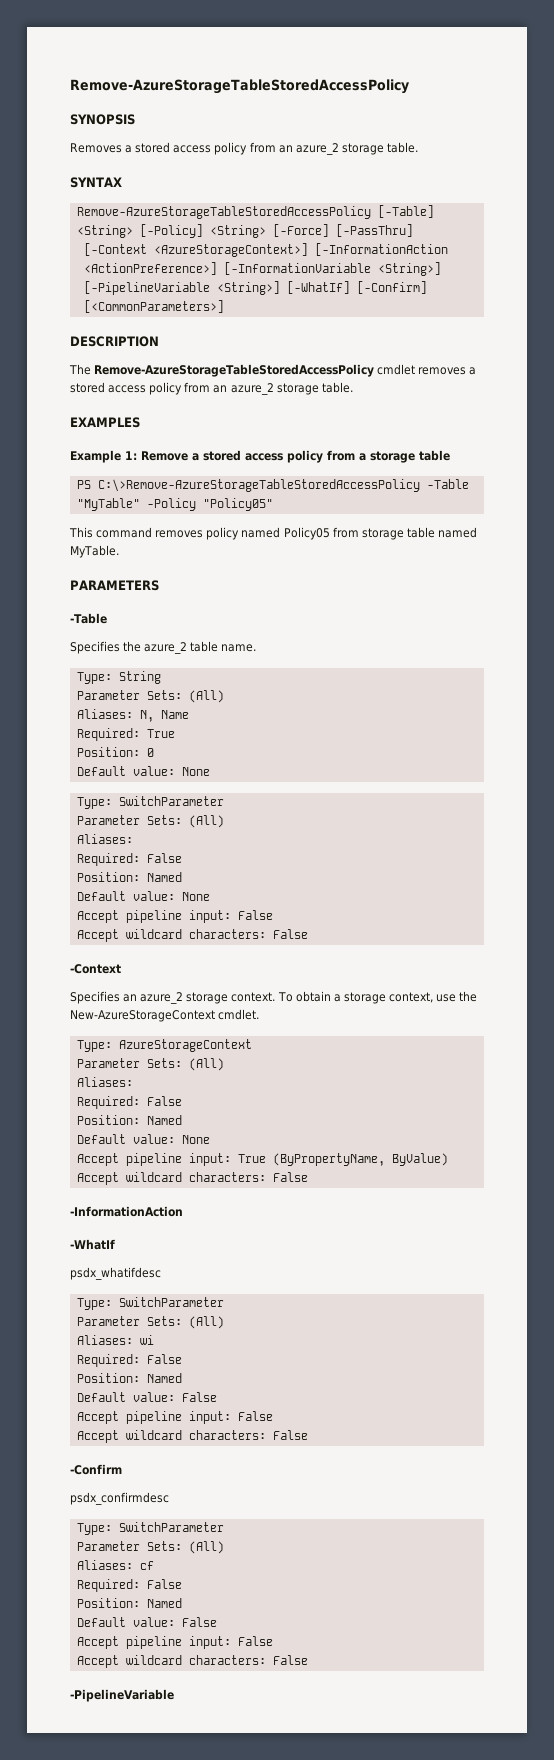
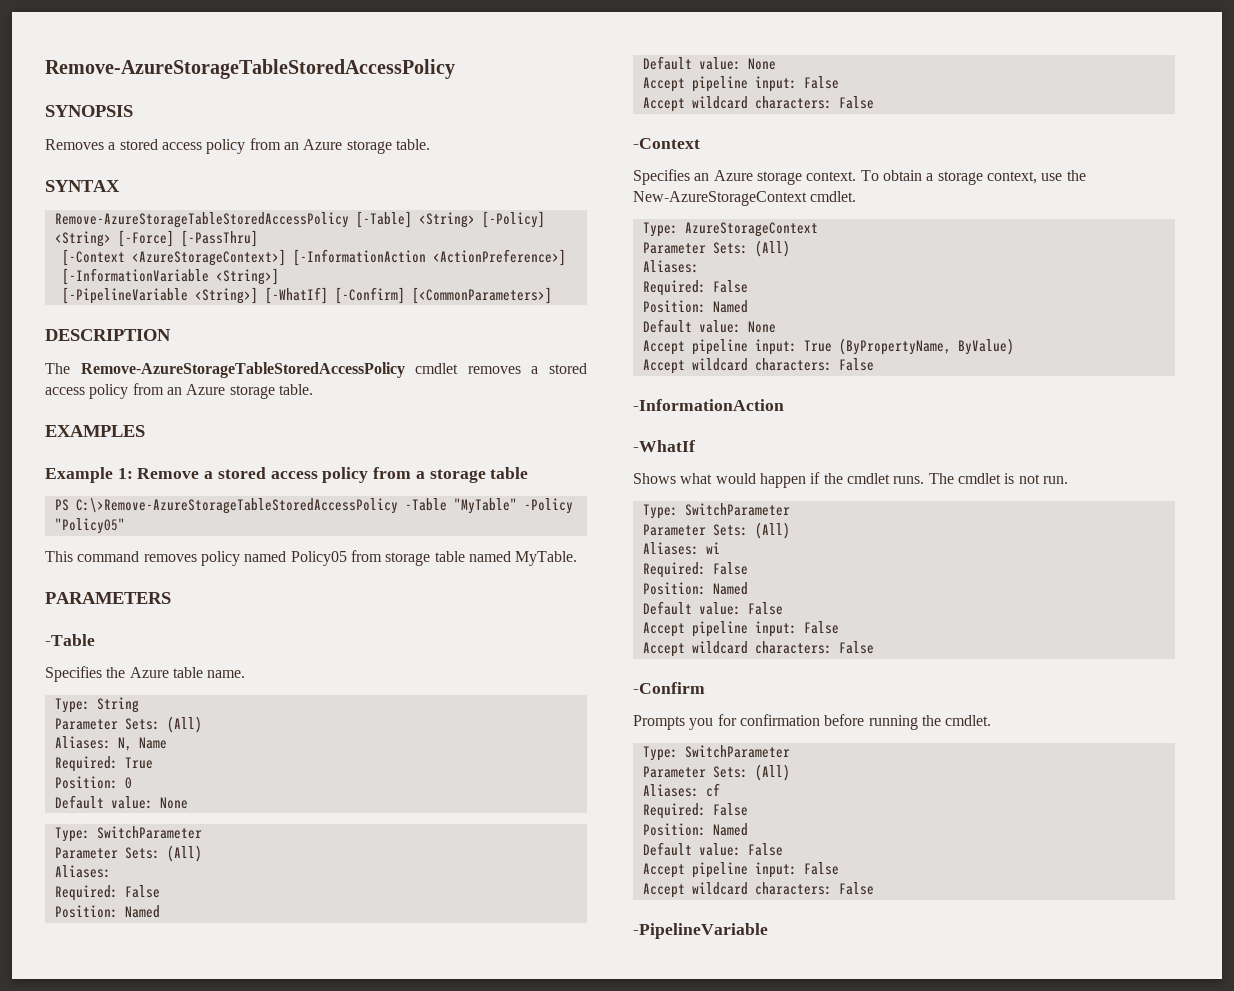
- Removes a stored access policy from an azure_2 storage table.
+ Removes a stored access policy from an Azure storage table.
- The Remove-AzureStorageTableStoredAccessPolicy cmdlet removes a stored access policy from an azure_2 storage table.
+ The Remove-AzureStorageTableStoredAccessPolicy cmdlet removes a stored access policy from an Azure storage table.
- Specifies the azure_2 table name.
+ Specifies the Azure table name.
- Specifies an azure_2 storage context.
+ Specifies an Azure storage context.
- psdx_whatifdesc
+ Shows what would happen if the cmdlet runs. The cmdlet is not run.
- psdx_confirmdesc
+ Prompts you for confirmation before running the cmdlet.

